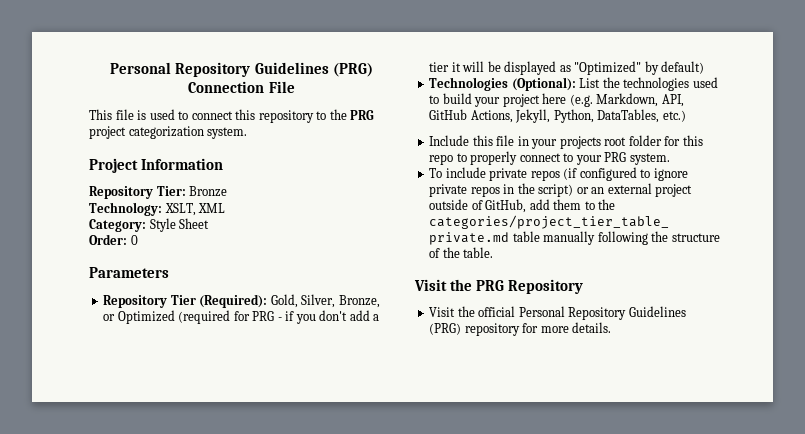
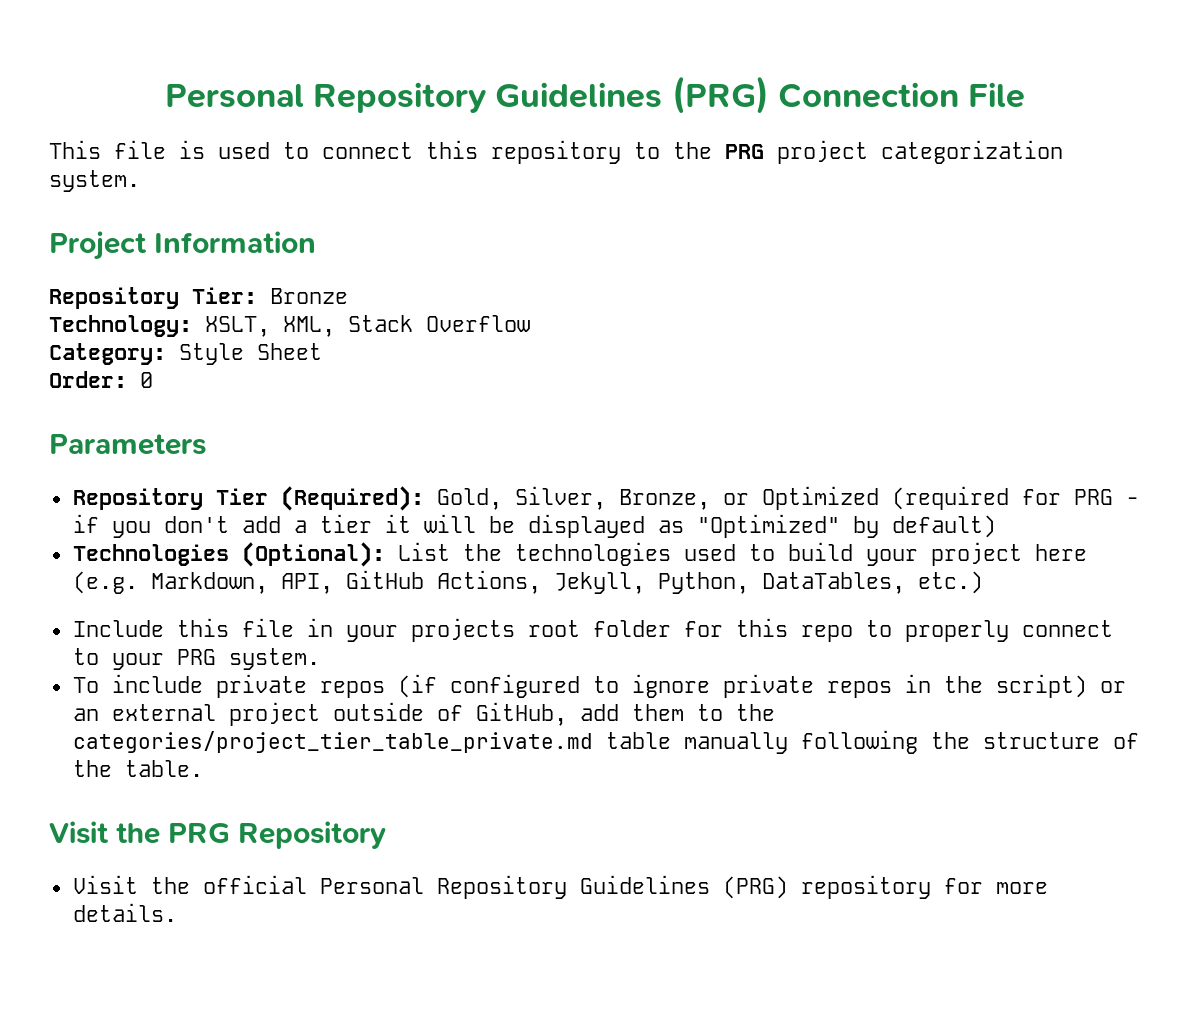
- Technology: XSLT, XML
+ Technology: XSLT, XML, Stack Overflow

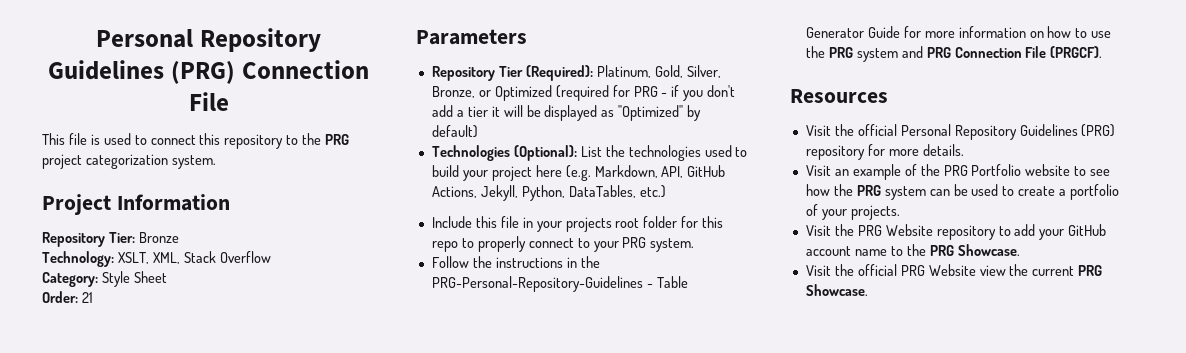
- Order: 0
+ Order: 21
- Repository Tier (Required): Gold, Silver, Bronze, or Optimized (required for PRG - if you don't add a tier it will be displayed as "Optimized" by default)
+ Repository Tier (Required): Platinum, Gold, Silver, Bronze, or Optimized (required for PRG - if you don't add a tier it will be displayed as "Optimized" by default)
- To include private repos (if configured to ignore private repos in the script) or an external project outside of GitHub, add them to the categories/project_tier_table_private.md table manually following the structure of the table.
- Visit the PRG Repository
+ Follow the instructions in the PRG-Personal-Repository-Guidelines - Table Generator Guide for more information on how to use the PRG system and PRG Connection File (PRGCF).
+ Resources
+ Visit an example of the PRG Portfolio website to see how the PRG system can be used to create a portfolio of your projects.
+ Visit the PRG Website repository to add your GitHub account name to the PRG Showcase.
+ Visit the official PRG Website view the current PRG Showcase.

